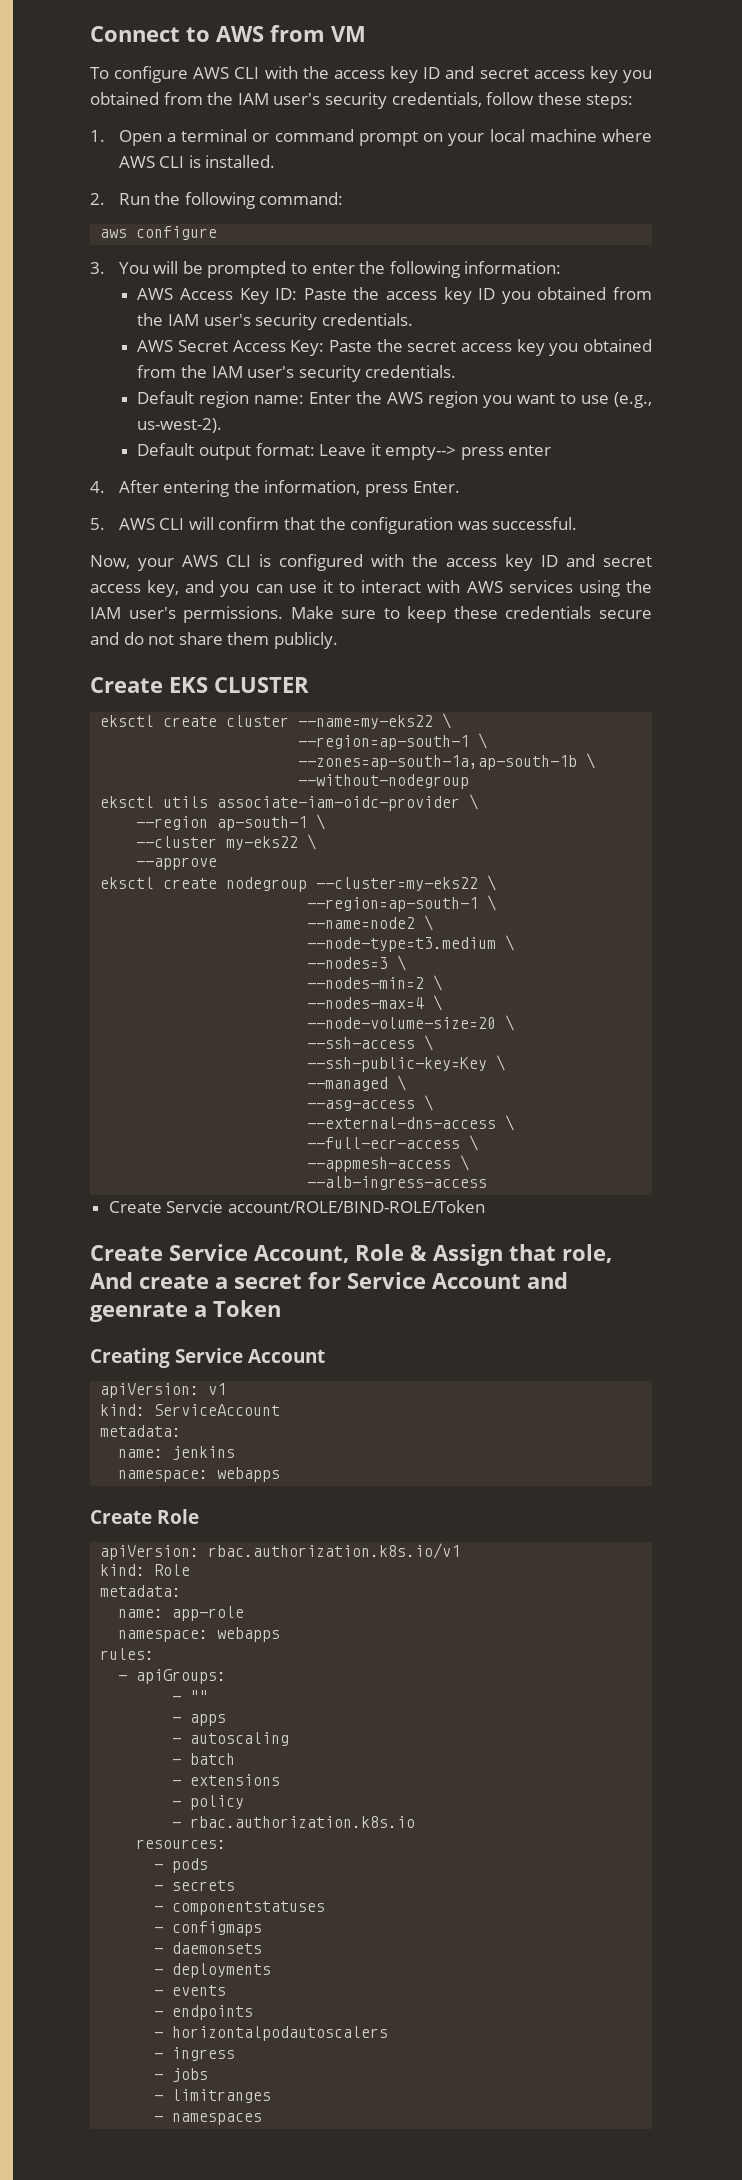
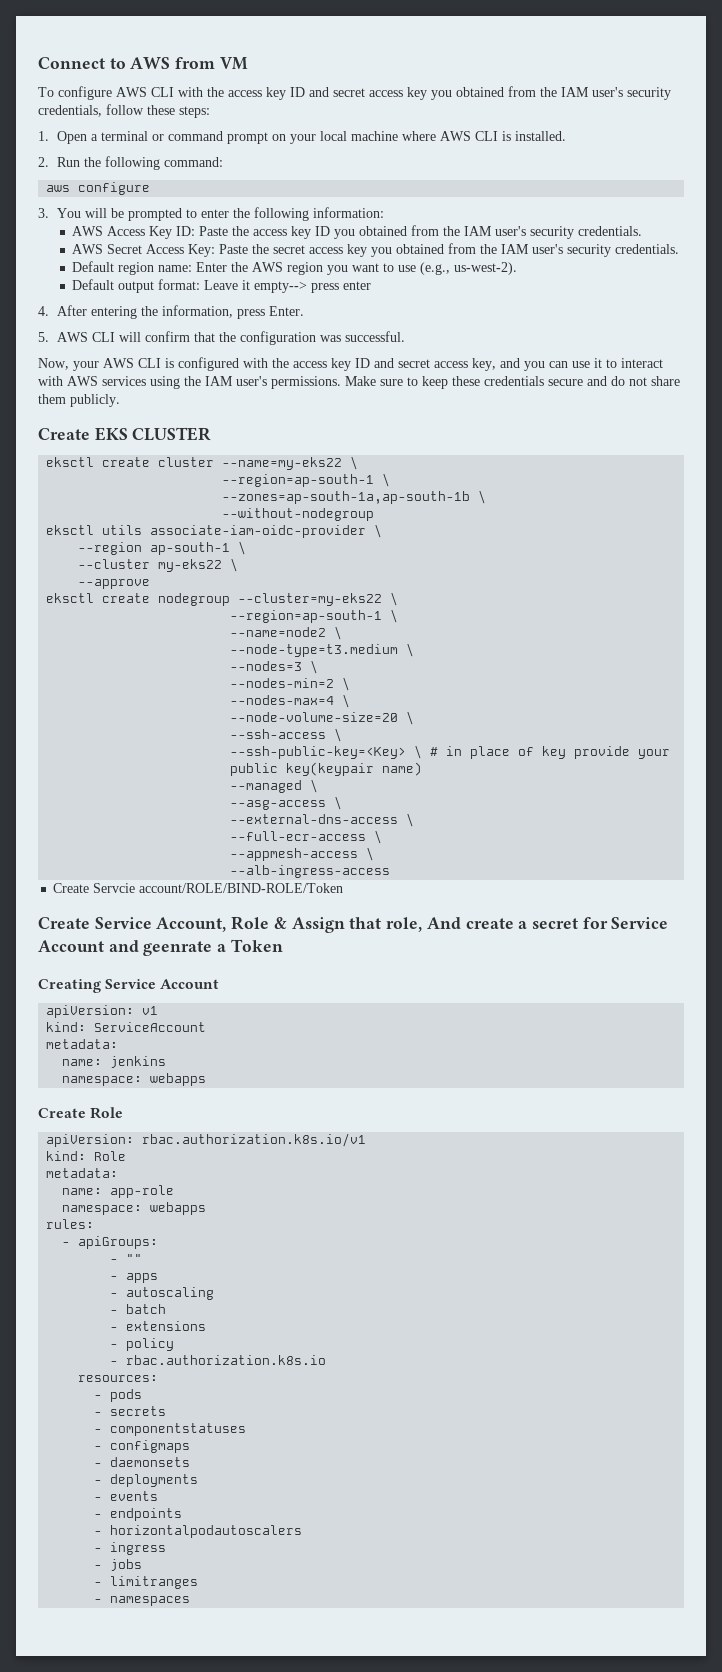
- --ssh-public-key=Key \
+ --ssh-public-key=<Key> \ # in place of key provide your public key(keypair name)

